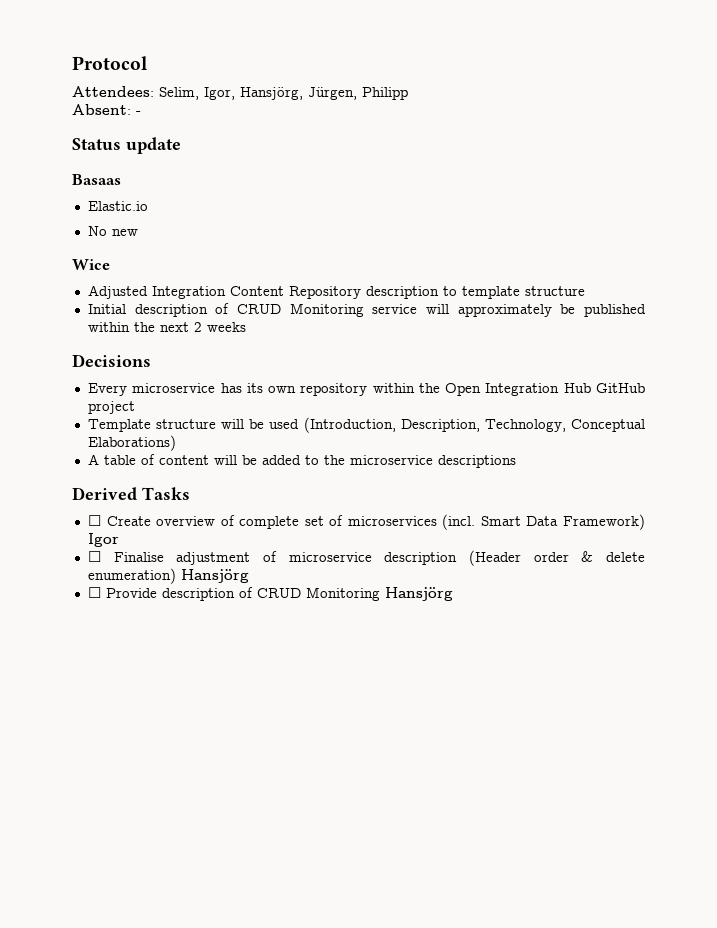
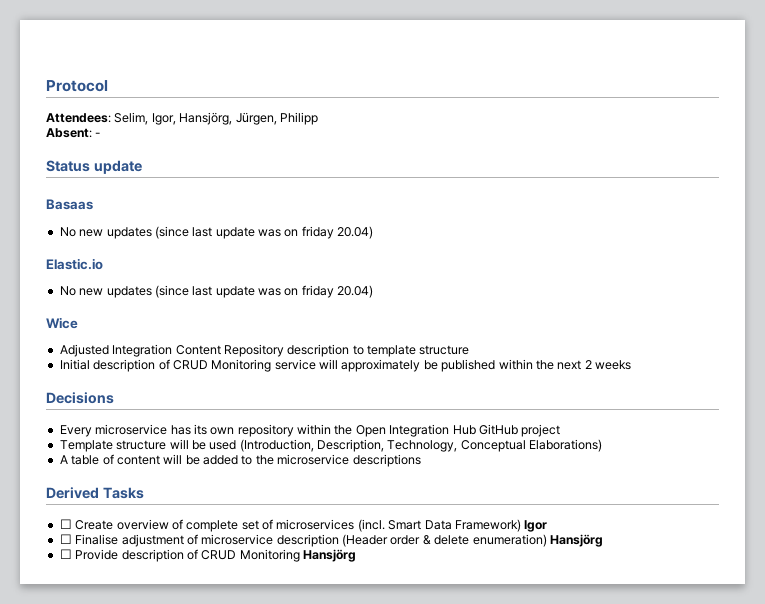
  Basaas
+ No new updates (since last update was on friday 20.04)
  Elastic.io
- No new
+ No new updates (since last update was on friday 20.04)

